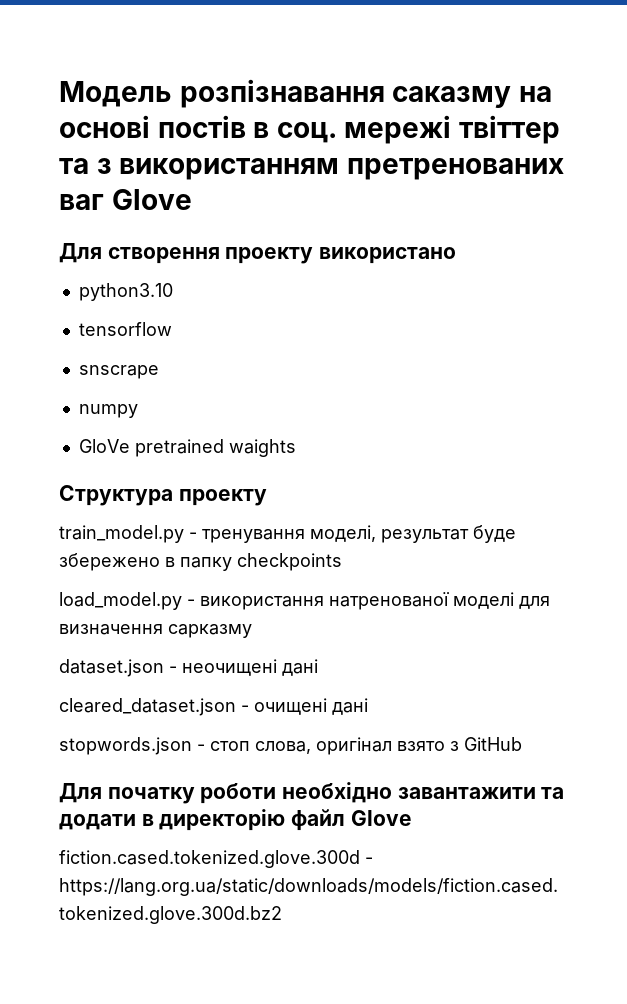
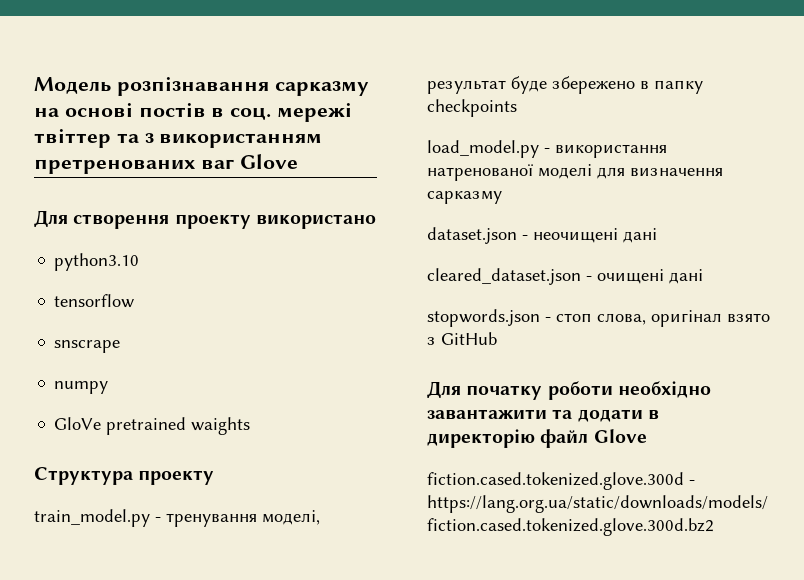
- Модель розпізнавання саказму на основі постів в соц. мережі твіттер та з використанням претренованих ваг Glove
+ Модель розпізнавання сарказму на основі постів в соц. мережі твіттер та з використанням претренованих ваг Glove

